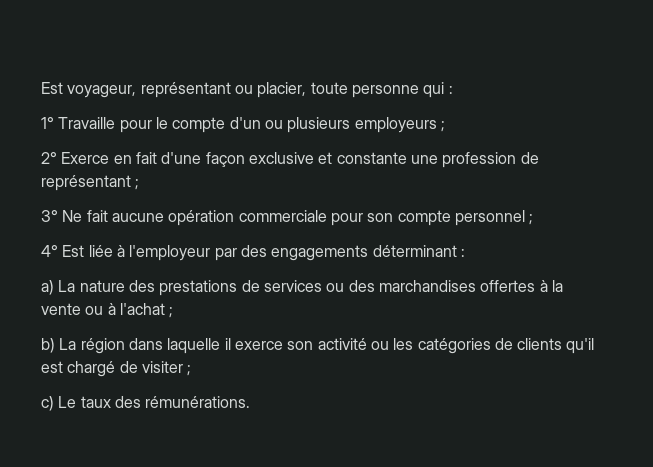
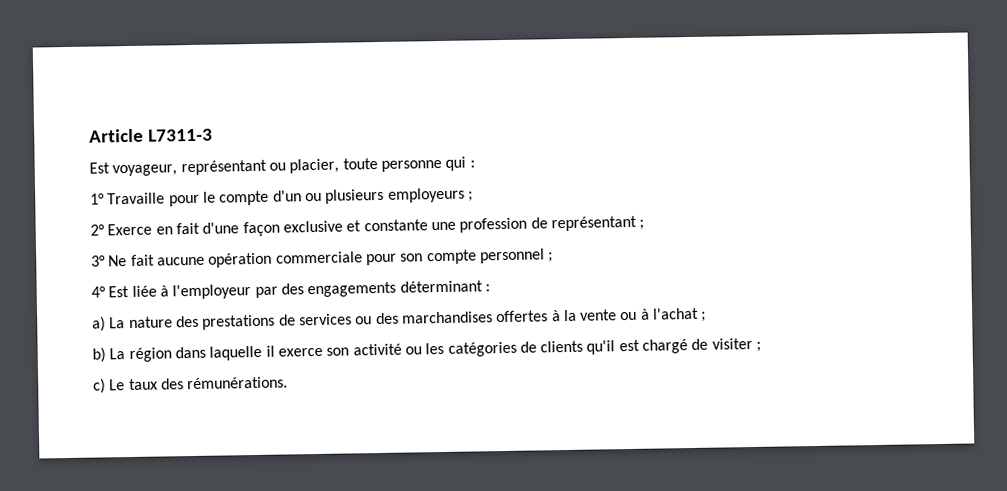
+ Article L7311-3

